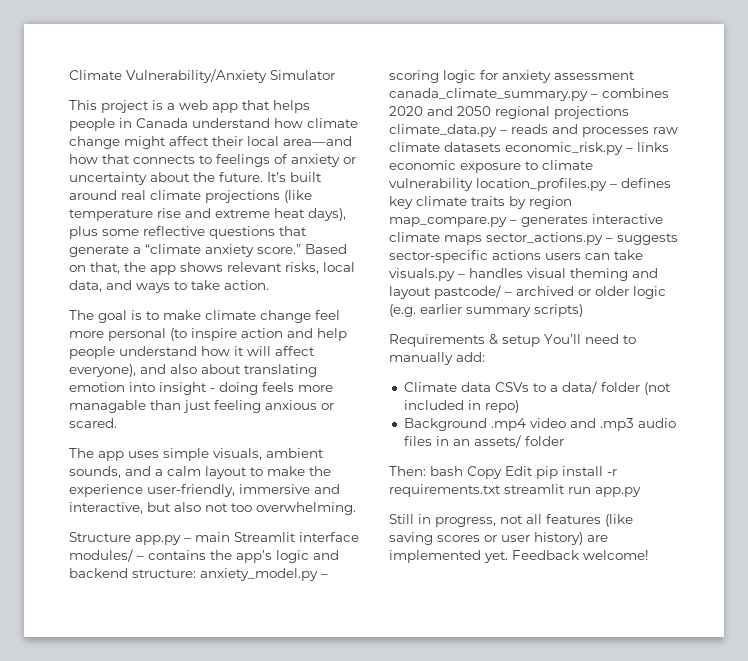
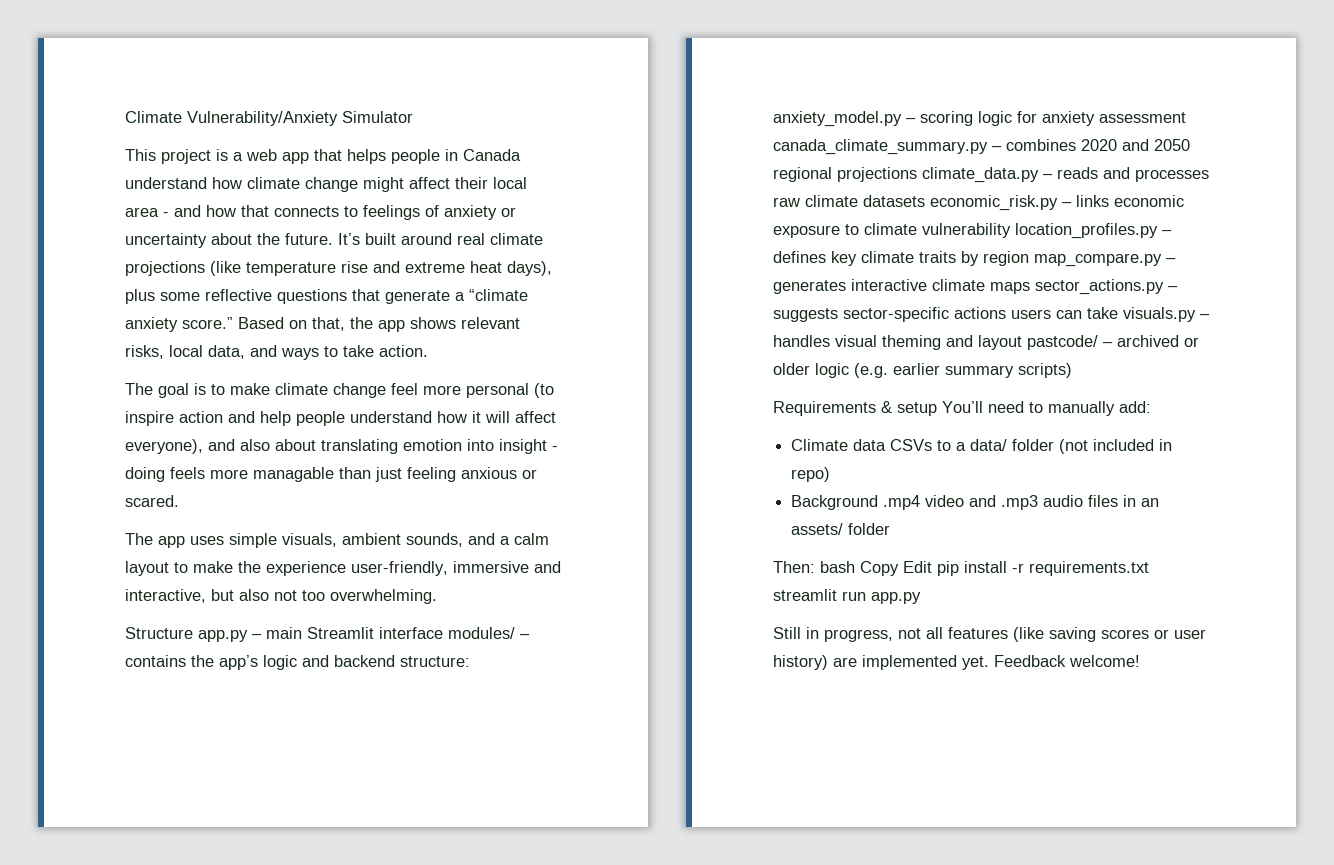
- This project is a web app that helps people in Canada understand how climate change might affect their local area—and how that connects to feelings of anxiety or uncertainty about the future.
+ This project is a web app that helps people in Canada understand how climate change might affect their local area - and how that connects to feelings of anxiety or uncertainty about the future.

